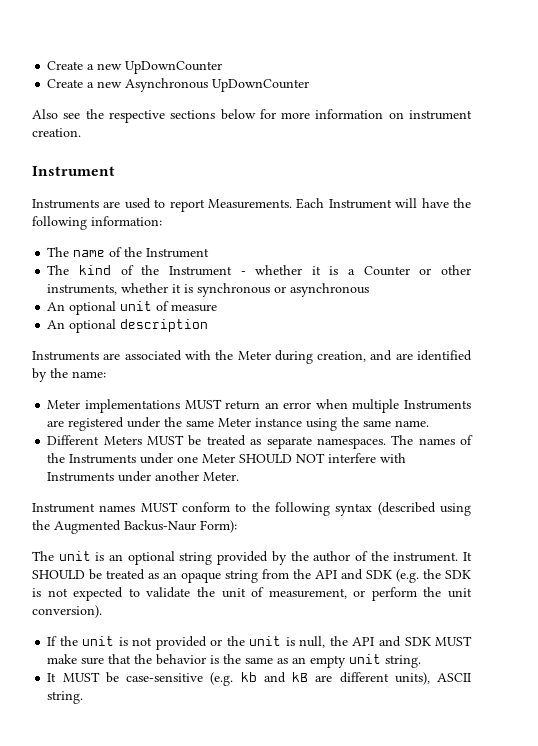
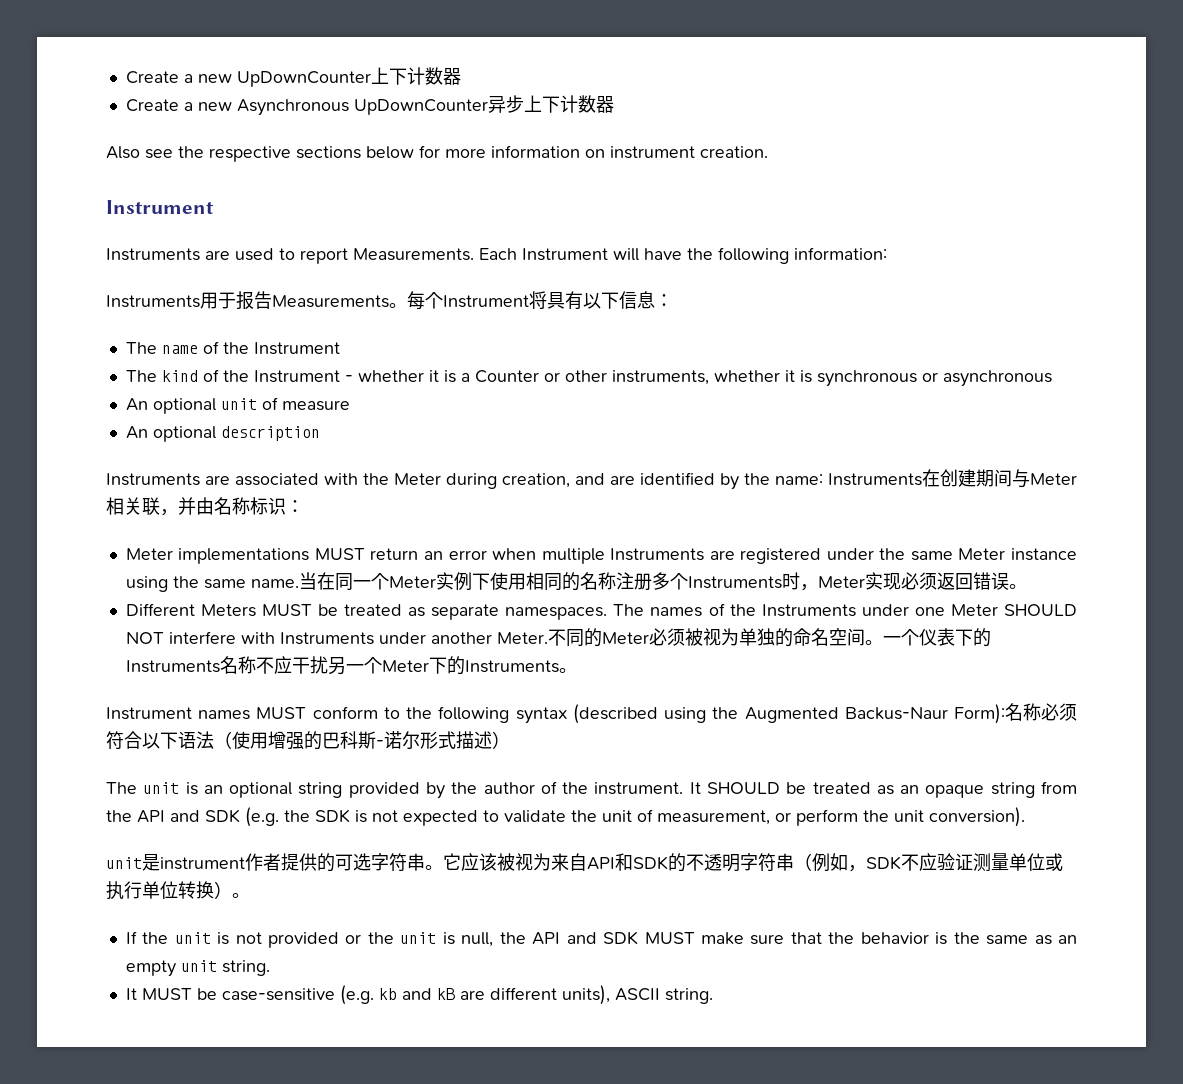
- Create a new UpDownCounter
+ Create a new UpDownCounter上下计数器
- Create a new Asynchronous UpDownCounter
+ Create a new Asynchronous UpDownCounter异步上下计数器
+ Instruments用于报告Measurements。每个Instrument将具有以下信息：
- Instruments are associated with the Meter during creation, and are identified by the name:
+ Instruments are associated with the Meter during creation, and are identified by the name: Instruments在创建期间与Meter相关联，并由名称标识：
+ 当在同一个Meter实例下使用相同的名称注册多个Instruments时，Meter实现必须返回错误。
+ 不同的Meter必须被视为单独的命名空间。一个仪表下的Instruments名称不应干扰另一个Meter下的Instruments。
- Instrument names MUST conform to the following syntax (described using the Augmented Backus-Naur Form):
+ Instrument names MUST conform to the following syntax (described using the Augmented Backus-Naur Form):名称必须符合以下语法（使用增强的巴科斯-诺尔形式描述）
+ unit是instrument作者提供的可选字符串。它应该被视为来自API和SDK的不透明字符串（例如，SDK不应验证测量单位或执行单位转换）。

